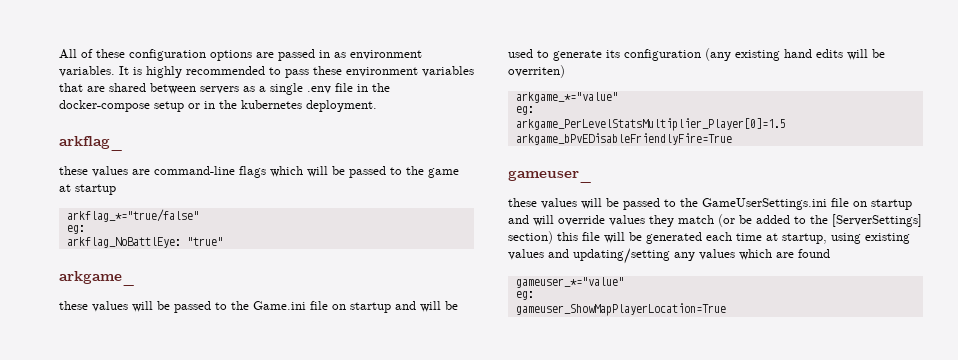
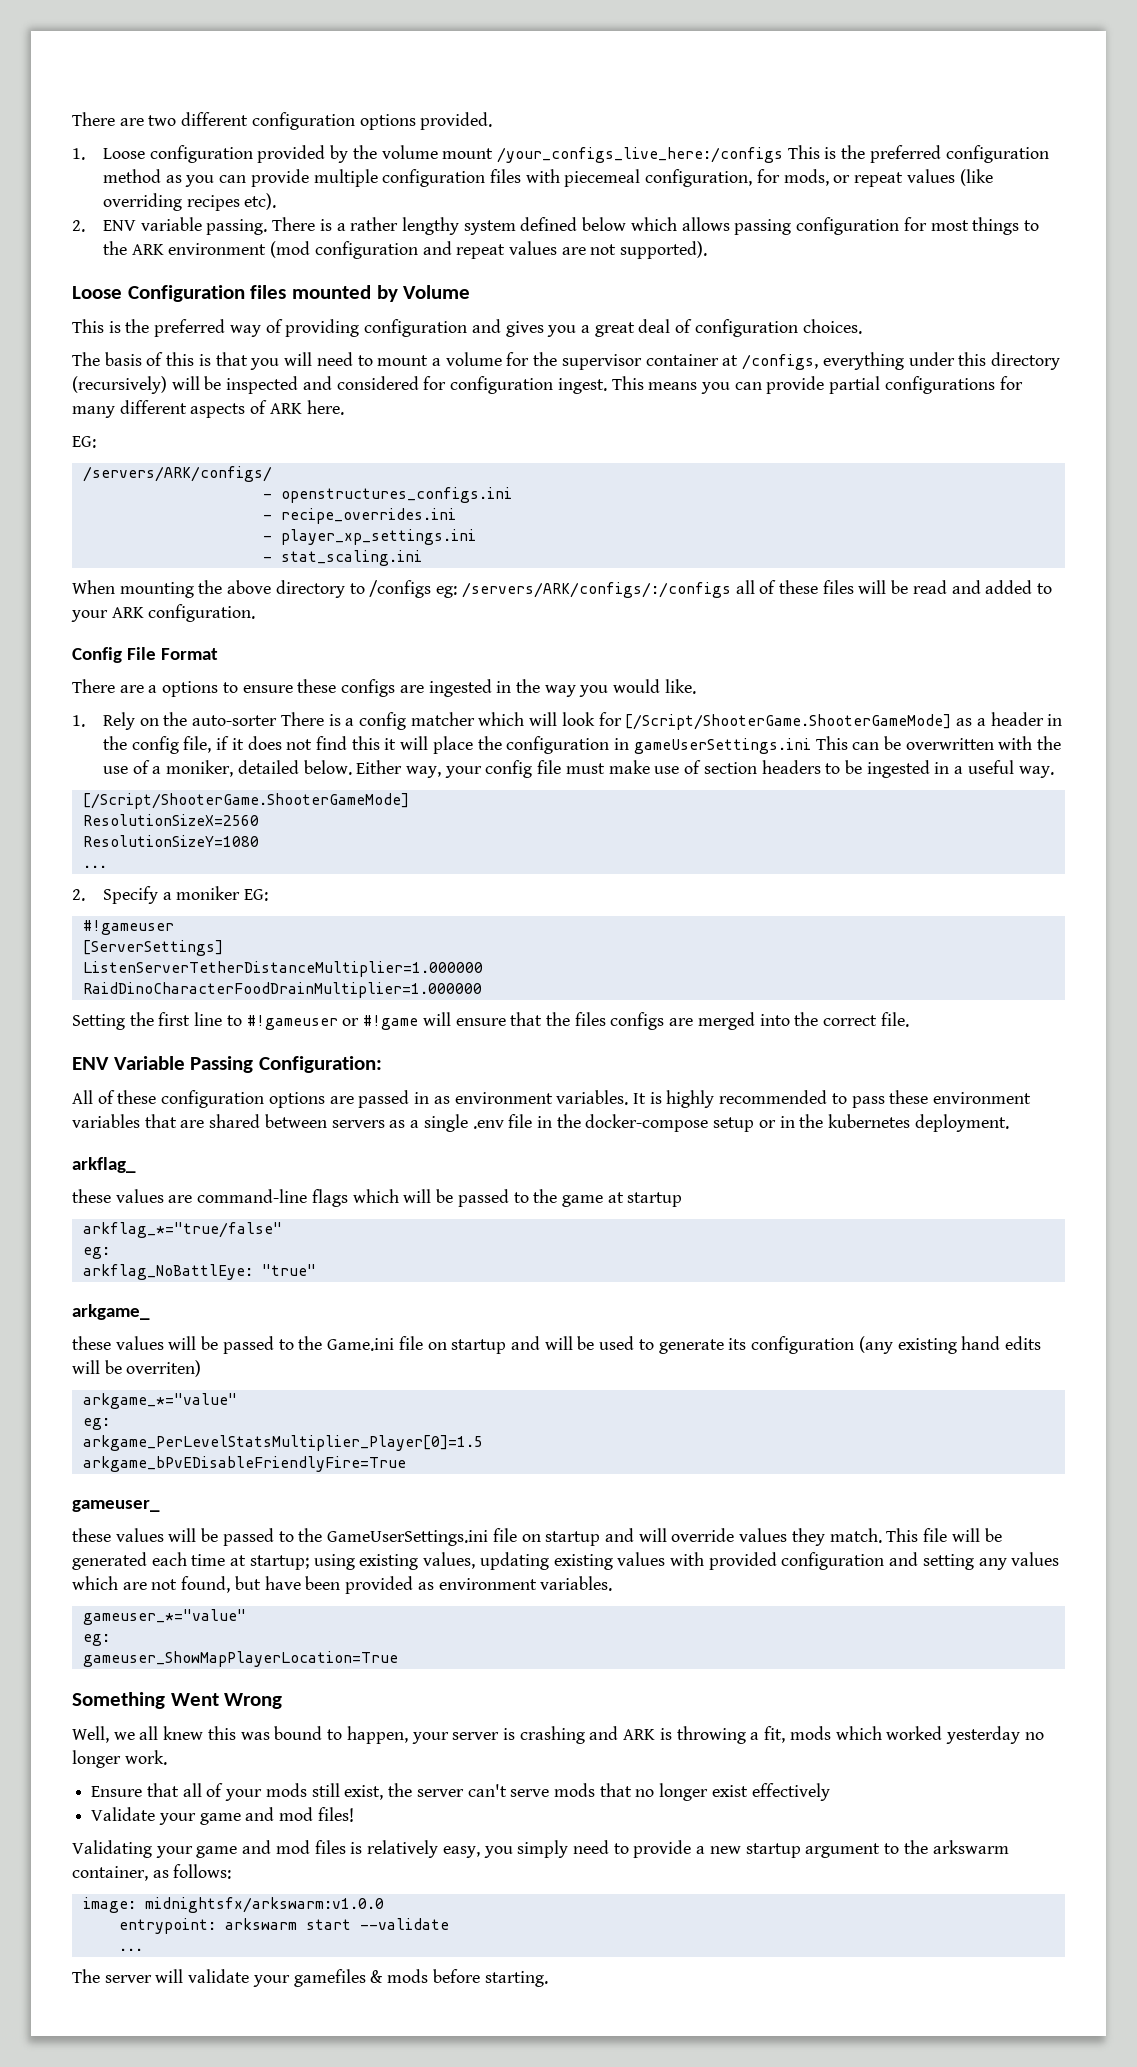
+ There are two different configuration options provided.
+ 1. Loose configuration provided by the volume mount /your_configs_live_here:/configs This is the preferred configuration method as you can provide multiple configuration files with piecemeal configuration, for mods, or repeat values (like overriding recipes etc).
+ 2. ENV variable passing. There is a rather lengthy system defined below which allows passing configuration for most things to the ARK environment (mod configuration and repeat values are not supported).
+ Loose Configuration files mounted by Volume
+ This is the preferred way of providing configuration and gives you a great deal of configuration choices.
+ The basis of this is that you will need to mount a volume for the supervisor container at /configs, everything under this directory (recursively) will be inspected and considered for configuration ingest. This means you can provide partial configurations for many different aspects of ARK here.
+ EG:
+ /servers/ARK/configs/
+ - openstructures_configs.ini
+ - recipe_overrides.ini
+ - player_xp_settings.ini
+ - stat_scaling.ini
+ When mounting the above directory to /configs eg: /servers/ARK/configs/:/configs all of these files will be read and added to your ARK configuration.
+ Config File Format
+ There are a options to ensure these configs are ingested in the way you would like.
+ 1. Rely on the auto-sorter There is a config matcher which will look for [/Script/ShooterGame.ShooterGameMode] as a header in the config file, if it does not find this it will place the configuration in gameUserSettings.ini This can be overwritten with the use of a moniker, detailed below. Either way, your config file must make use of section headers to be ingested in a useful way.
+ [/Script/ShooterGame.ShooterGameMode]
+ ResolutionSizeX=2560
+ ResolutionSizeY=1080
+ ...
+ 2. Specify a moniker EG:
+ #!gameuser
+ [ServerSettings]
+ ListenServerTetherDistanceMultiplier=1.000000
+ RaidDinoCharacterFoodDrainMultiplier=1.000000
+ Setting the first line to #!gameuser or #!game will ensure that the files configs are merged into the correct file.
+ ENV Variable Passing Configuration:
- these values will be passed to the GameUserSettings.ini file on startup and will override values they match (or be added to the [ServerSettings] section) this file will be generated each time at startup, using existing values and updating/setting any values which are found
+ these values will be passed to the GameUserSettings.ini file on startup and will override values they match. This file will be generated each time at startup; using existing values, updating existing values with provided configuration and setting any values which are not found, but have been provided as environment variables.
  gameuser_*="value"
  eg:
  gameuser_ShowMapPlayerLocation=True
+ Something Went Wrong
+ Well, we all knew this was bound to happen, your server is crashing and ARK is throwing a fit, mods which worked yesterday no longer work.
+ Ensure that all of your mods still exist, the server can't serve mods that no longer exist effectively
+ Validate your game and mod files!
+ Validating your game and mod files is relatively easy, you simply need to provide a new startup argument to the arkswarm container, as follows:
+ image: midnightsfx/arkswarm:v1.0.0
+ entrypoint: arkswarm start --validate
+ ...
+ The server will validate your gamefiles & mods before starting.

